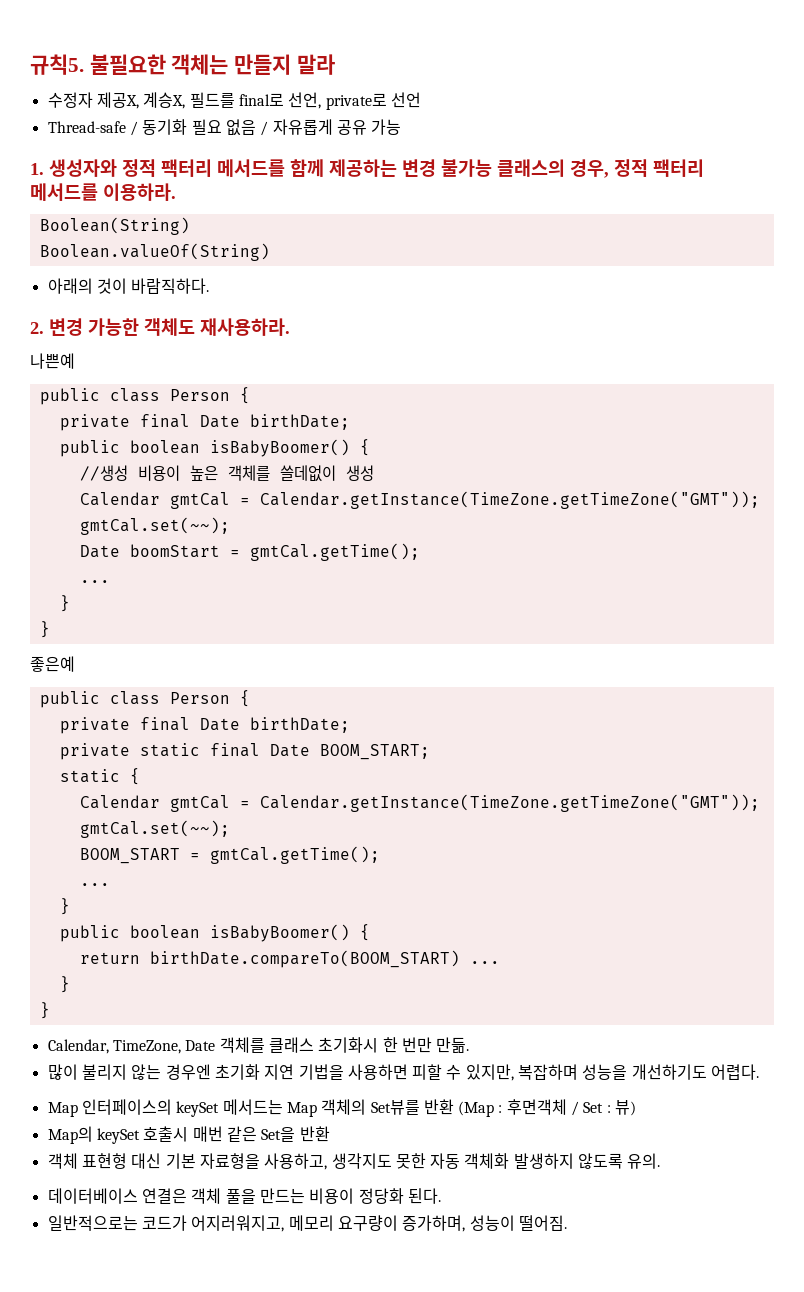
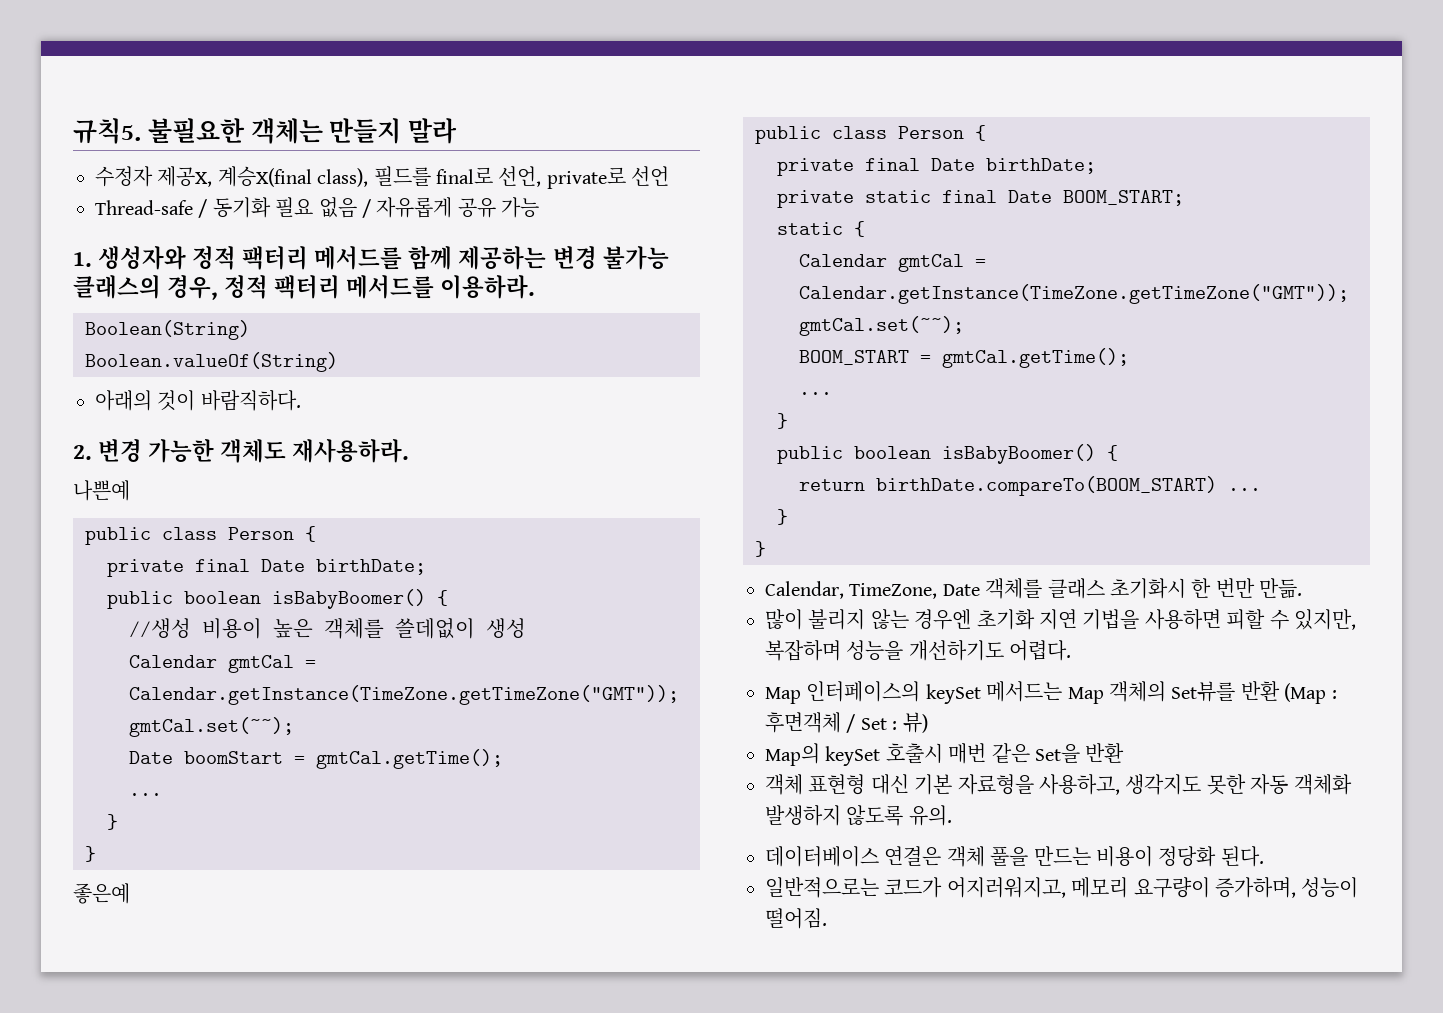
- 수정자 제공X, 계승X, 필드를 final로 선언, private로 선언
+ 수정자 제공X, 계승X(final class), 필드를 final로 선언, private로 선언

